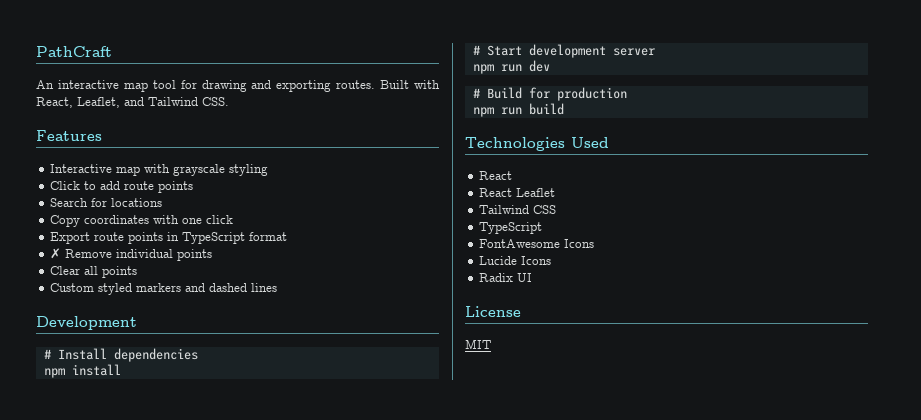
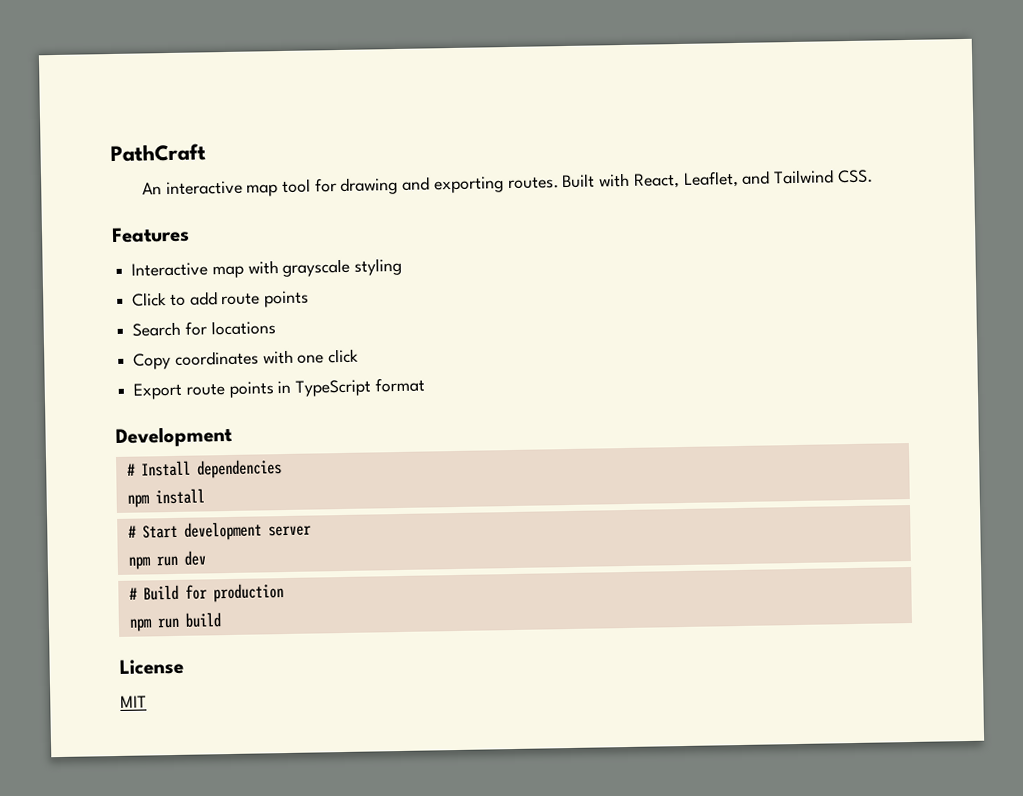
- ✗ Remove individual points
- Clear all points
- Custom styled markers and dashed lines
- Technologies Used
- React
- React Leaflet
- Tailwind CSS
- TypeScript
- FontAwesome Icons
- Lucide Icons
- Radix UI

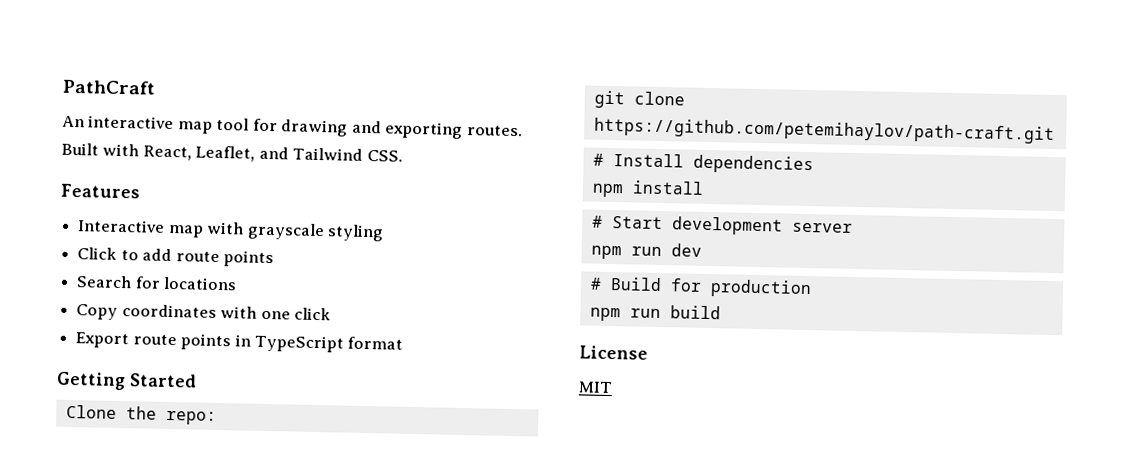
- Development
+ Getting Started
+ Clone the repo:
+ git clone https://github.com/petemihaylov/path-craft.git

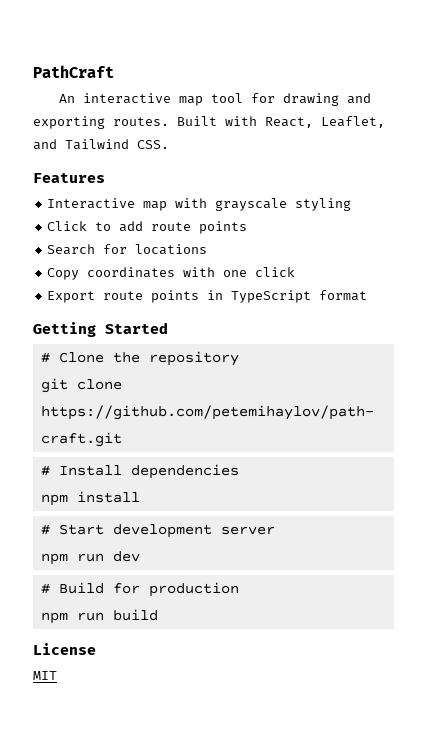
- Clone the repo:
+ # Clone the repository

